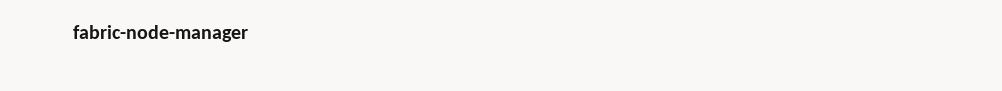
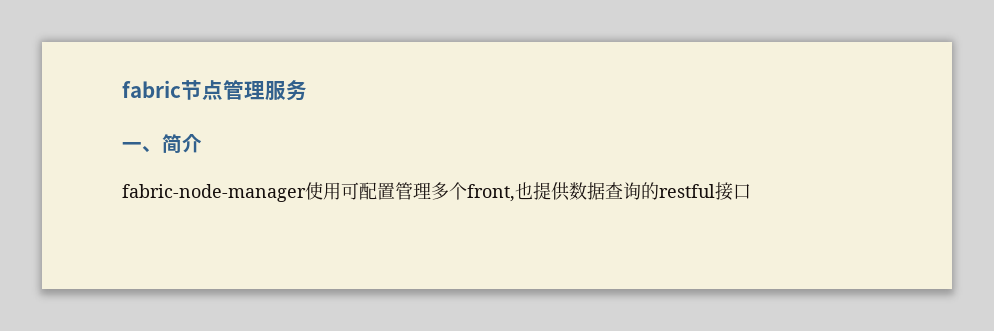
- fabric-node-manager
+ fabric节点管理服务
+ 一、简介
+ fabric-node-manager使用可配置管理多个front,也提供数据查询的restful接口

